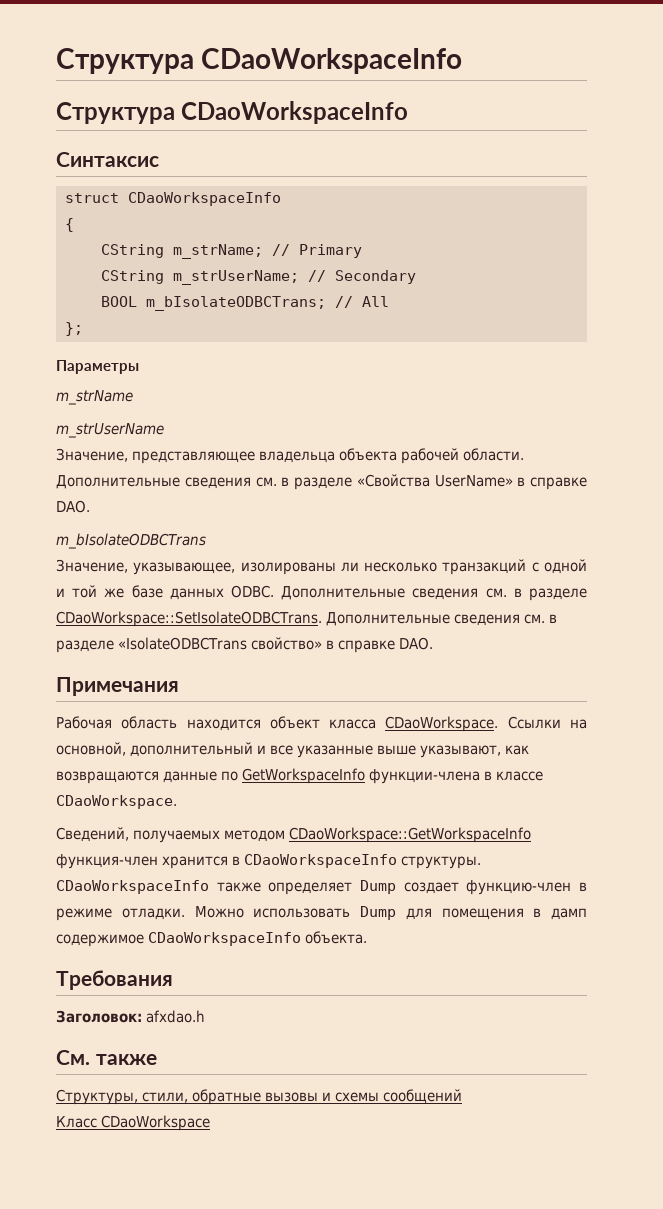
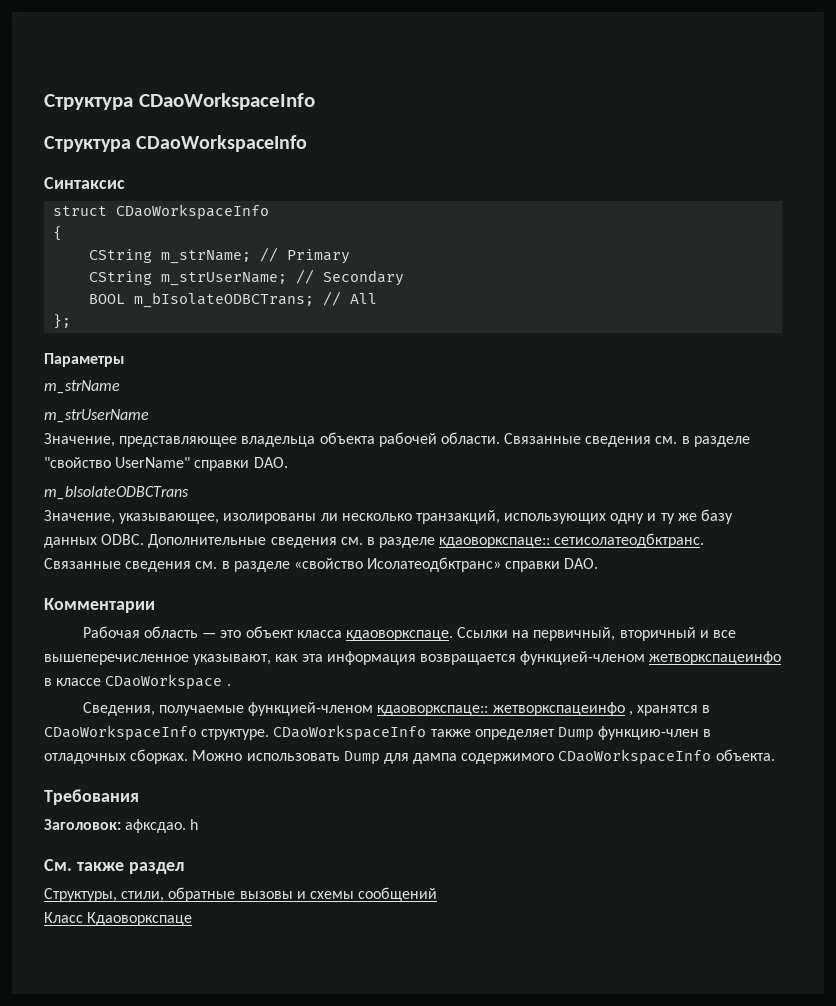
- Дополнительные сведения см. в разделе «Свойства UserName» в справке DAO.
+ Связанные сведения см. в разделе "свойство UserName" справки DAO.
- Значение, указывающее, изолированы ли несколько транзакций с одной и той же базе данных ODBC.
+ Значение, указывающее, изолированы ли несколько транзакций, использующих одну и ту же базу данных ODBC.
- Дополнительные сведения см. в разделе CDaoWorkspace::SetIsolateODBCTrans. Дополнительные сведения см. в разделе «IsolateODBCTrans свойство» в справке DAO.
- Примечания
+ Дополнительные сведения см. в разделе кдаоворкспаце:: сетисолатеодбктранс. Связанные сведения см. в разделе «свойство Исолатеодбктранс» справки DAO.
+ Комментарии
- Рабочая область находится объект класса CDaoWorkspace.
+ Рабочая область — это объект класса кдаоворкспаце.
- Ссылки на основной, дополнительный и все указанные выше указывают, как возвращаются данные по GetWorkspaceInfo функции-члена в классе CDaoWorkspace.
- Сведений, получаемых методом CDaoWorkspace::GetWorkspaceInfo функция-член хранится в CDaoWorkspaceInfo структуры.
+ Ссылки на первичный, вторичный и все вышеперечисленное указывают, как эта информация возвращается функцией-членом жетворкспацеинфо в классе CDaoWorkspace .
+ Сведения, получаемые функцией-членом кдаоворкспаце:: жетворкспацеинфо , хранятся в CDaoWorkspaceInfo структуре.
- CDaoWorkspaceInfo также определяет Dump создает функцию-член в режиме отладки.
+ CDaoWorkspaceInfo также определяет Dump функцию-член в отладочных сборках.
- Можно использовать Dump для помещения в дамп содержимое CDaoWorkspaceInfo объекта.
+ Можно использовать Dump для дампа содержимого CDaoWorkspaceInfo объекта.
- Заголовок: afxdao.h
+ Заголовок: афксдао. h
- См. также
+ См. также раздел
- Класс CDaoWorkspace
+ Класс Кдаоворкспаце

